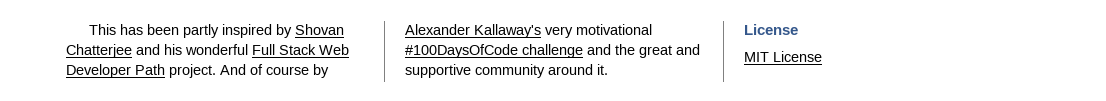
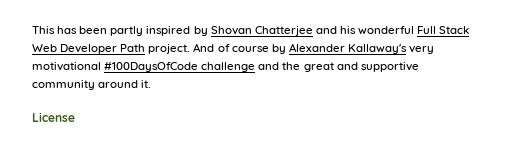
- MIT License

